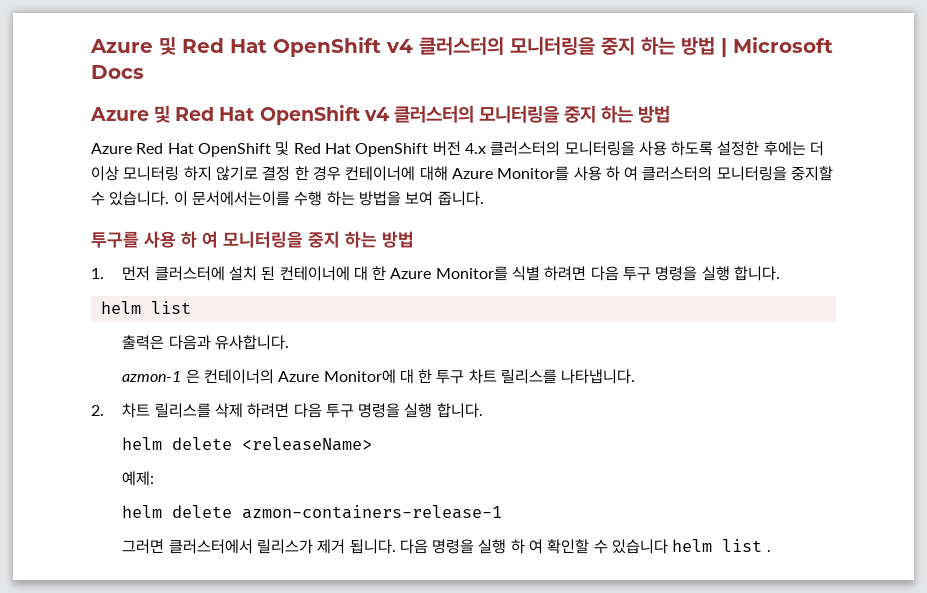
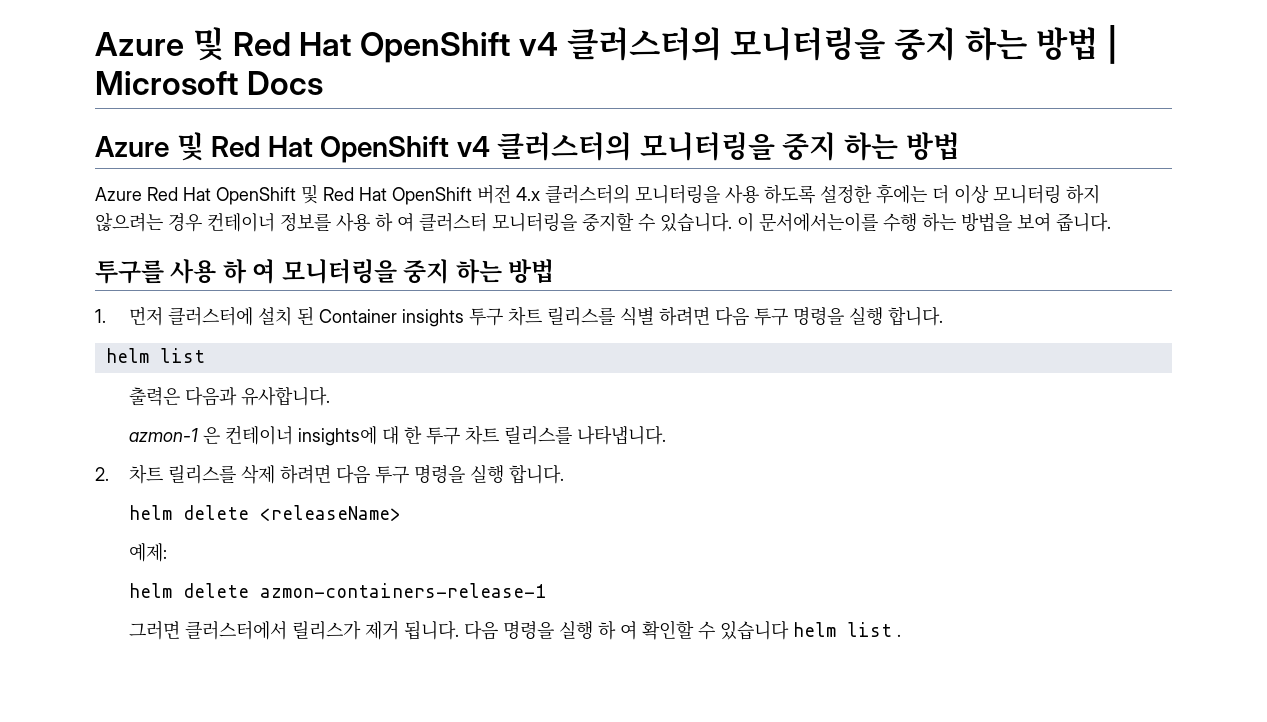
- Azure Red Hat OpenShift 및 Red Hat OpenShift 버전 4.x 클러스터의 모니터링을 사용 하도록 설정한 후에는 더 이상 모니터링 하지 않기로 결정 한 경우 컨테이너에 대해 Azure Monitor를 사용 하 여 클러스터의 모니터링을 중지할 수 있습니다.
+ Azure Red Hat OpenShift 및 Red Hat OpenShift 버전 4.x 클러스터의 모니터링을 사용 하도록 설정한 후에는 더 이상 모니터링 하지 않으려는 경우 컨테이너 정보를 사용 하 여 클러스터 모니터링을 중지할 수 있습니다.
- 1. 먼저 클러스터에 설치 된 컨테이너에 대 한 Azure Monitor를 식별 하려면 다음 투구 명령을 실행 합니다.
+ 1. 먼저 클러스터에 설치 된 Container insights 투구 차트 릴리스를 식별 하려면 다음 투구 명령을 실행 합니다.
- azmon-1 은 컨테이너의 Azure Monitor에 대 한 투구 차트 릴리스를 나타냅니다.
+ azmon-1 은 컨테이너 insights에 대 한 투구 차트 릴리스를 나타냅니다.

